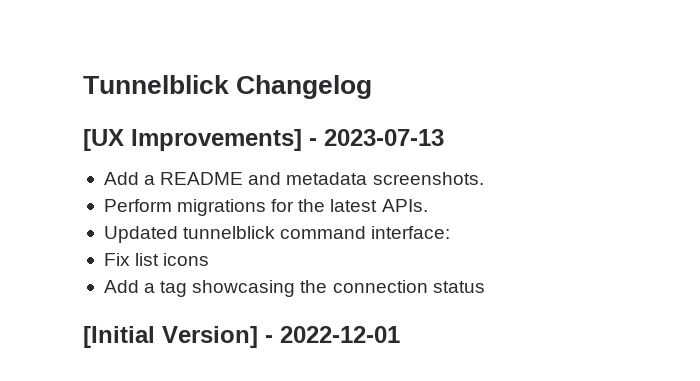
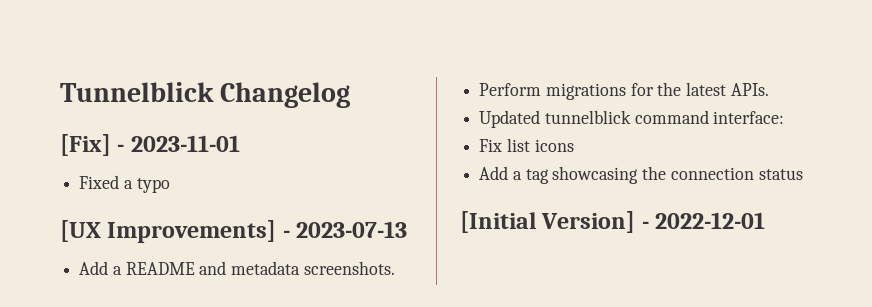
+ [Fix] - 2023-11-01
+ Fixed a typo

